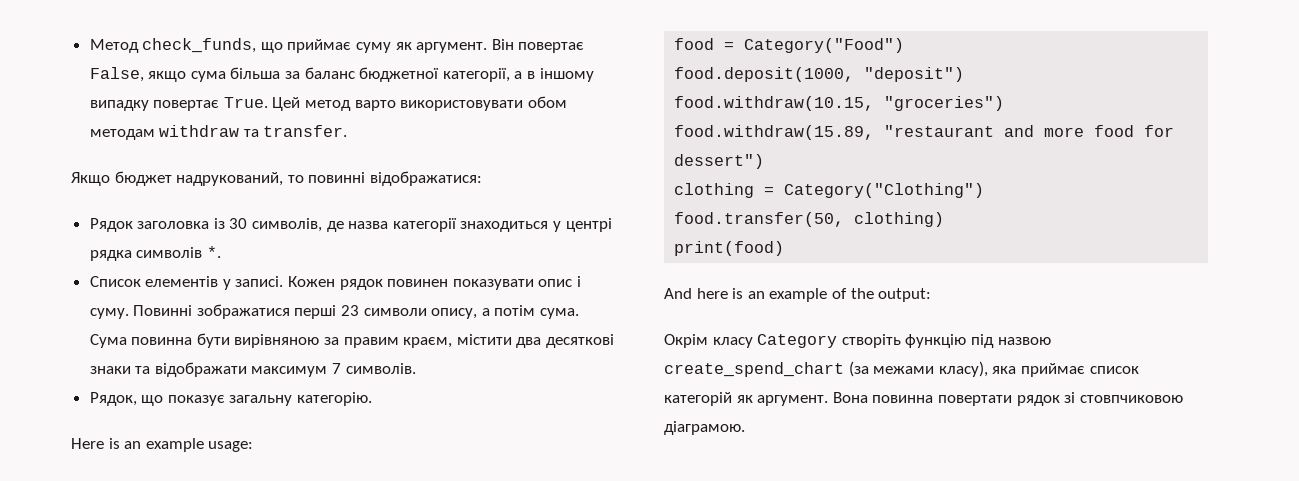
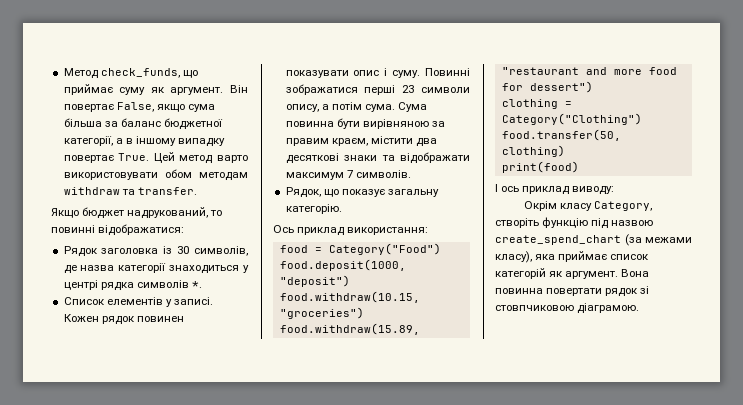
- Here is an example usage:
+ Ось приклад використання:
- And here is an example of the output:
+ І ось приклад виводу:
- Окрім класу Category створіть функцію під назвою create_spend_chart (за межами класу), яка приймає список категорій як аргумент.
+ Окрім класу Category, створіть функцію під назвою create_spend_chart (за межами класу), яка приймає список категорій як аргумент.

